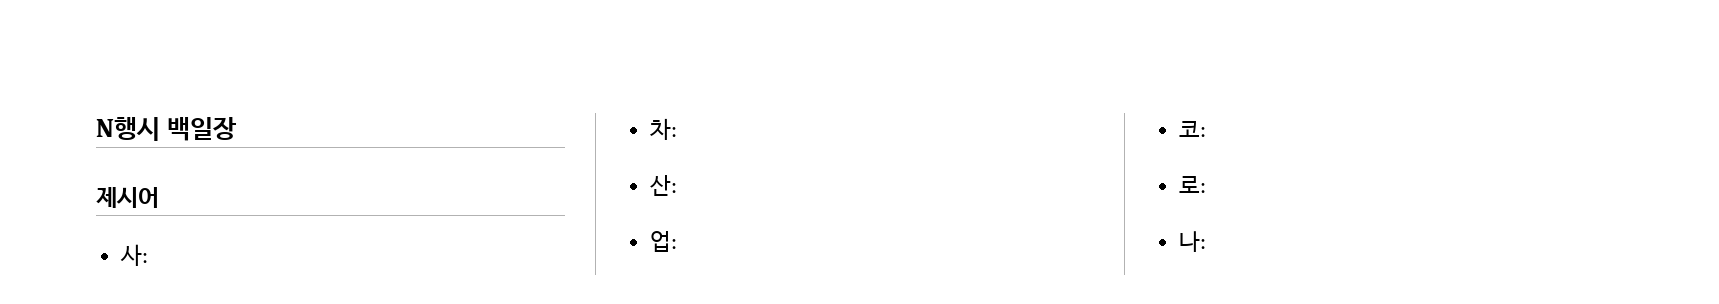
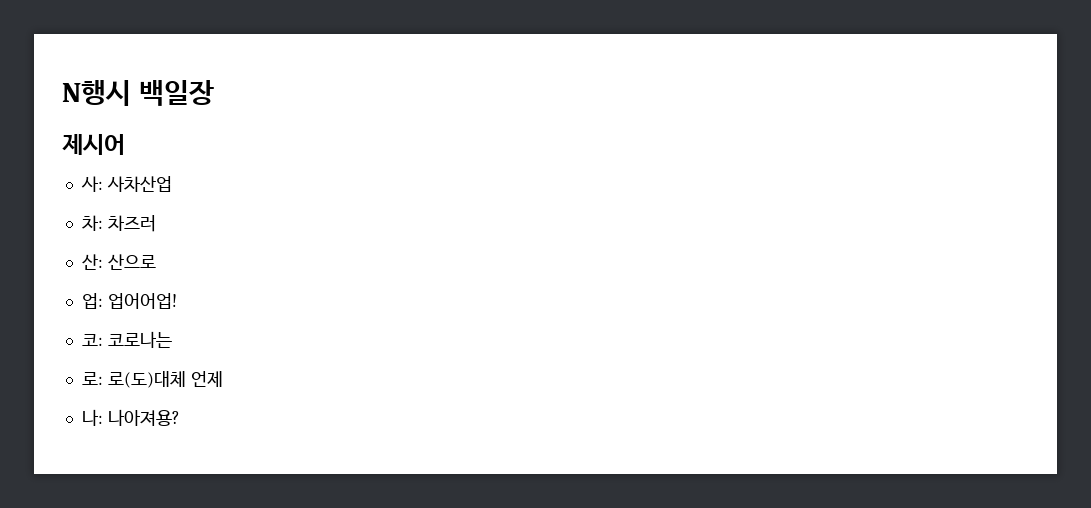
- 사:
+ 사: 사차산업
- 차:
+ 차: 차즈러
- 산:
+ 산: 산으로
- 업:
+ 업: 업어어업!
- 코:
+ 코: 코로나는
- 로:
+ 로: 로(도)대체 언제
- 나:
+ 나: 나아져용?

